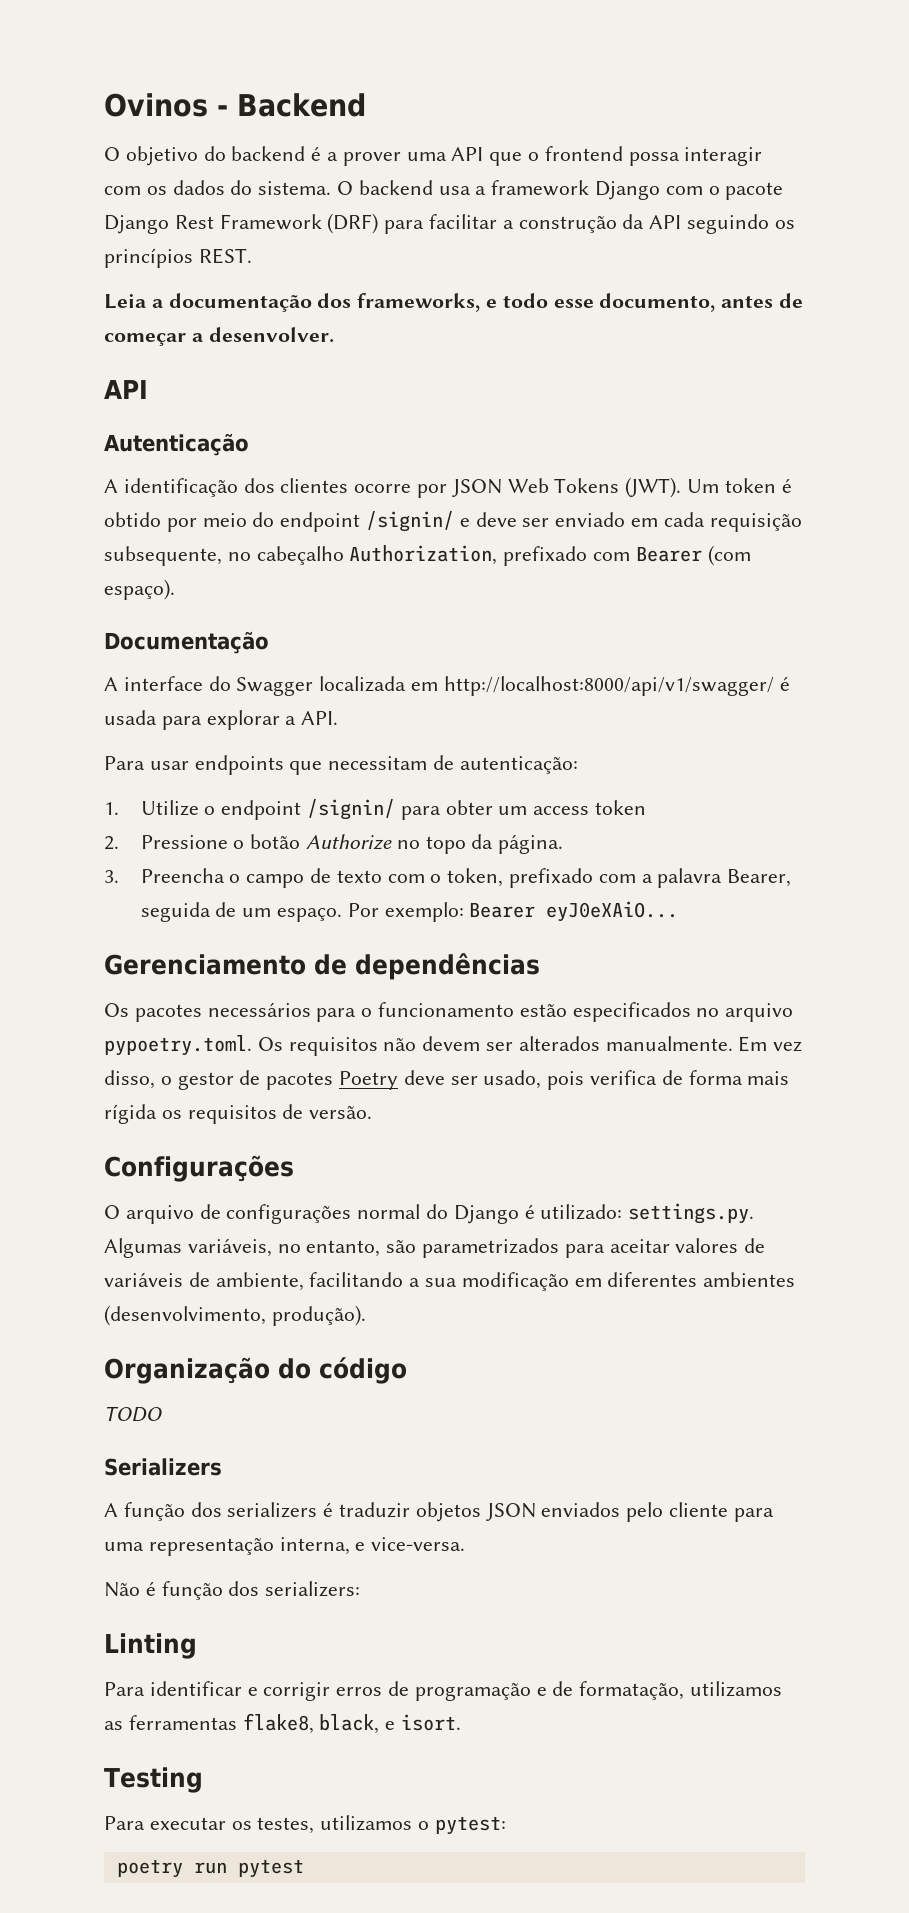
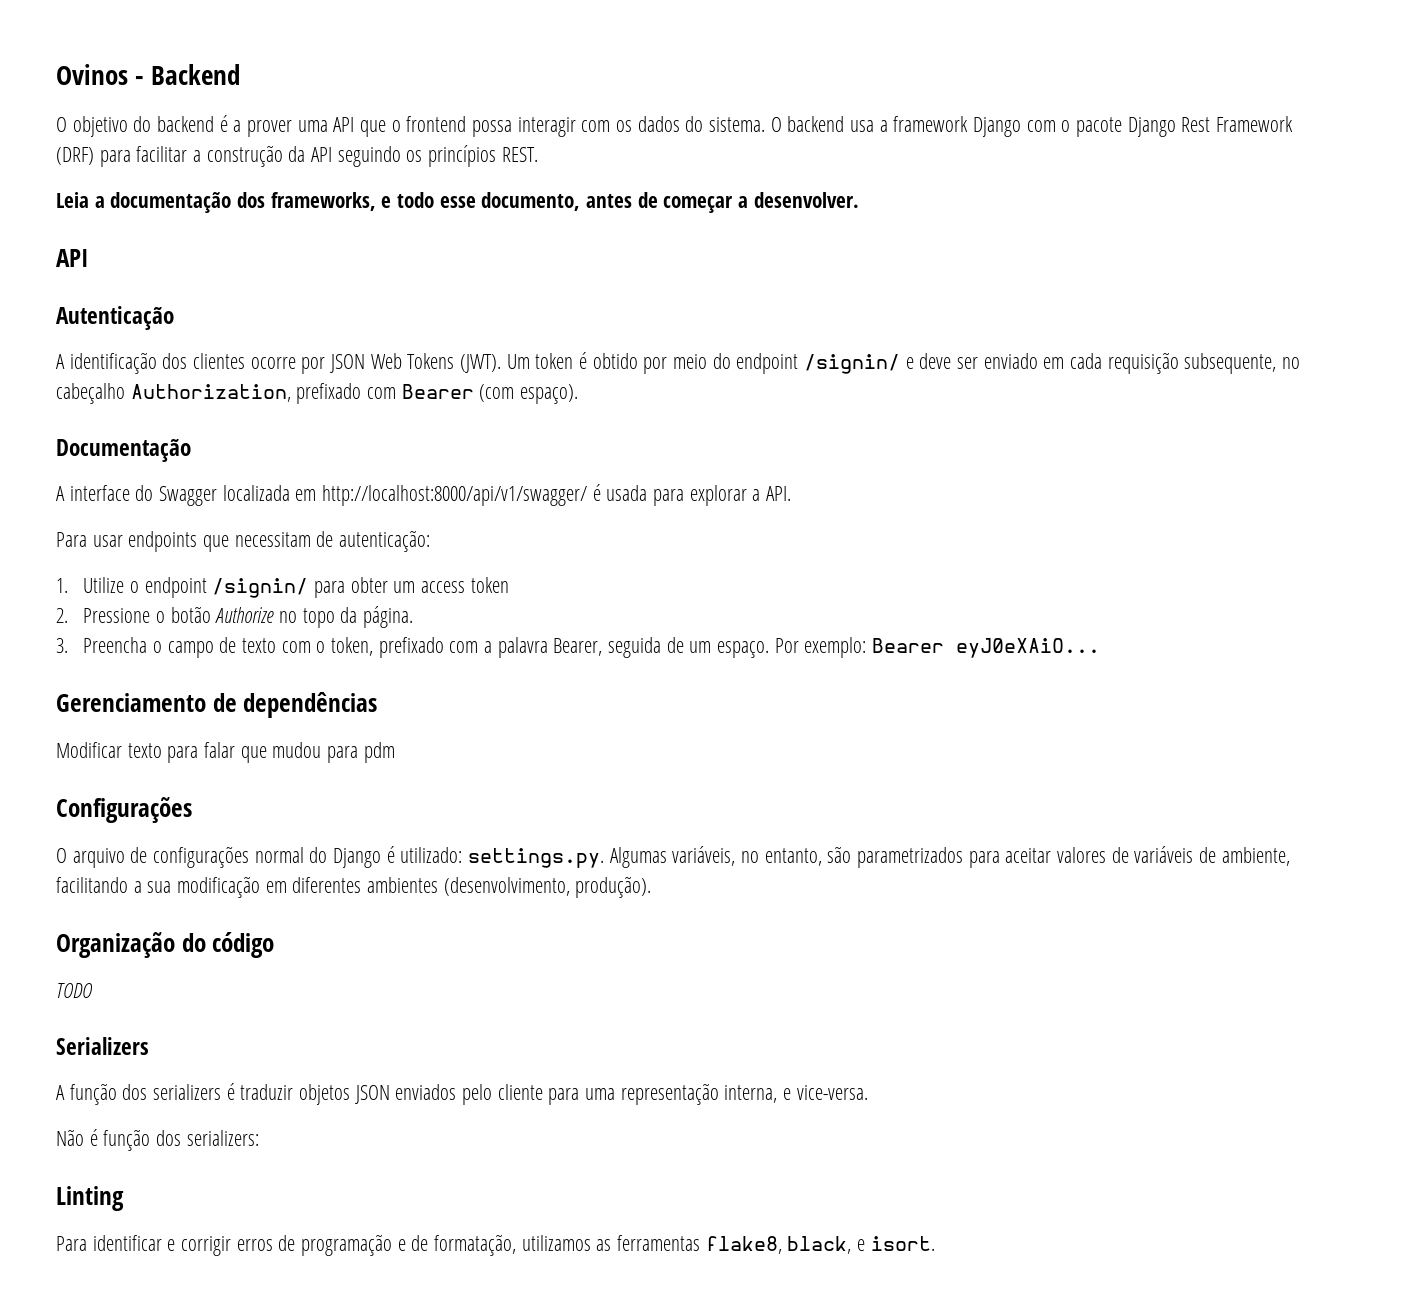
- Os pacotes necessários para o funcionamento estão especificados no arquivo pypoetry.toml. Os requisitos não devem ser alterados manualmente. Em vez disso, o gestor de pacotes Poetry deve ser usado, pois verifica de forma mais rígida os requisitos de versão.
+ Modificar texto para falar que mudou para pdm
- Testing
- Para executar os testes, utilizamos o pytest:
- poetry run pytest

